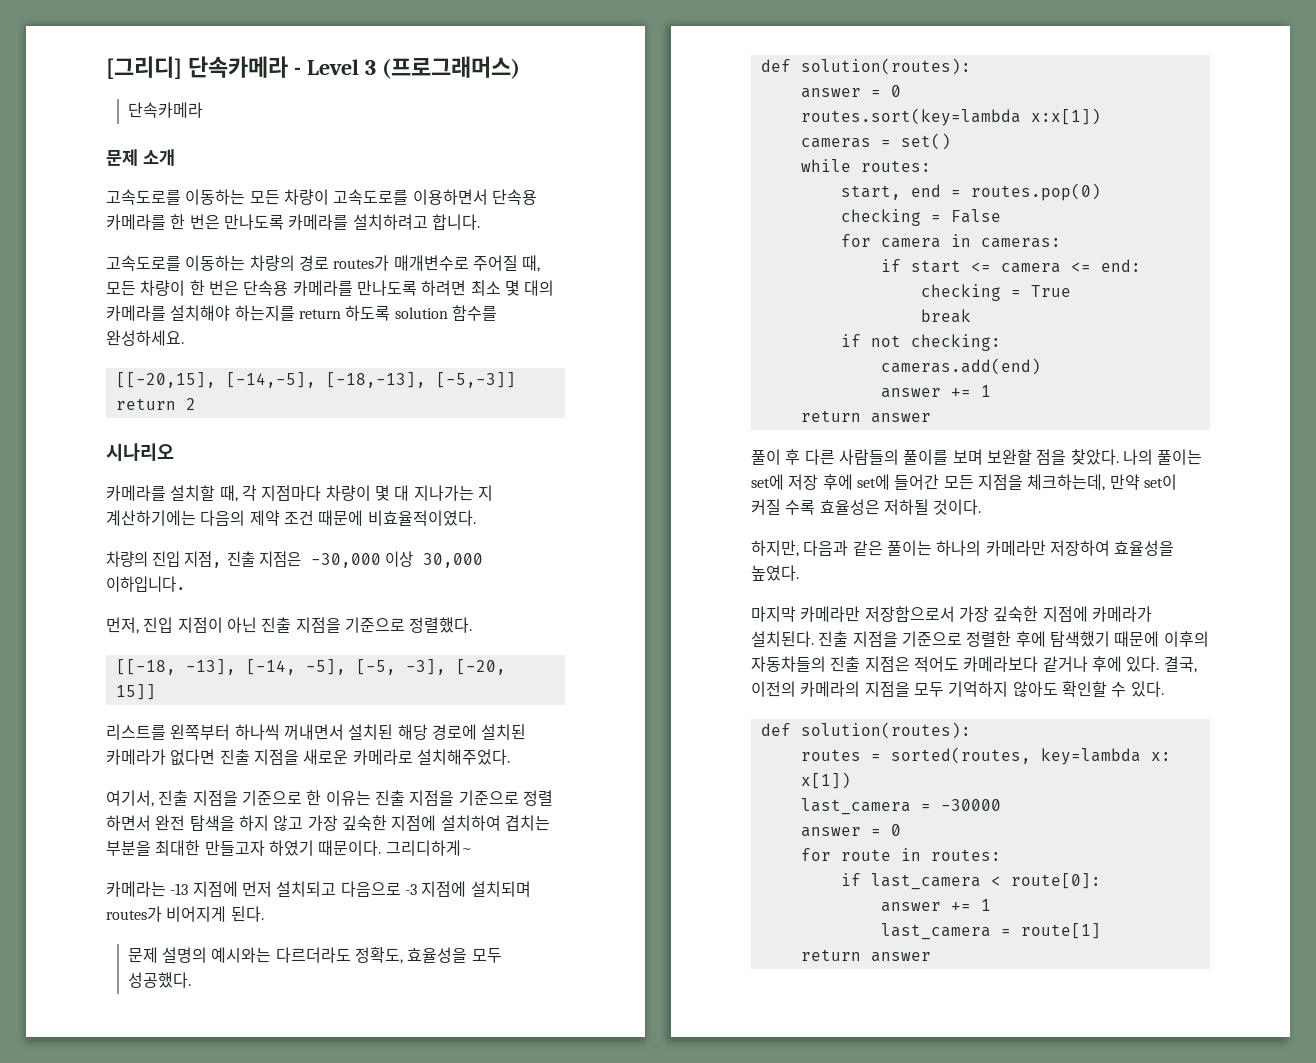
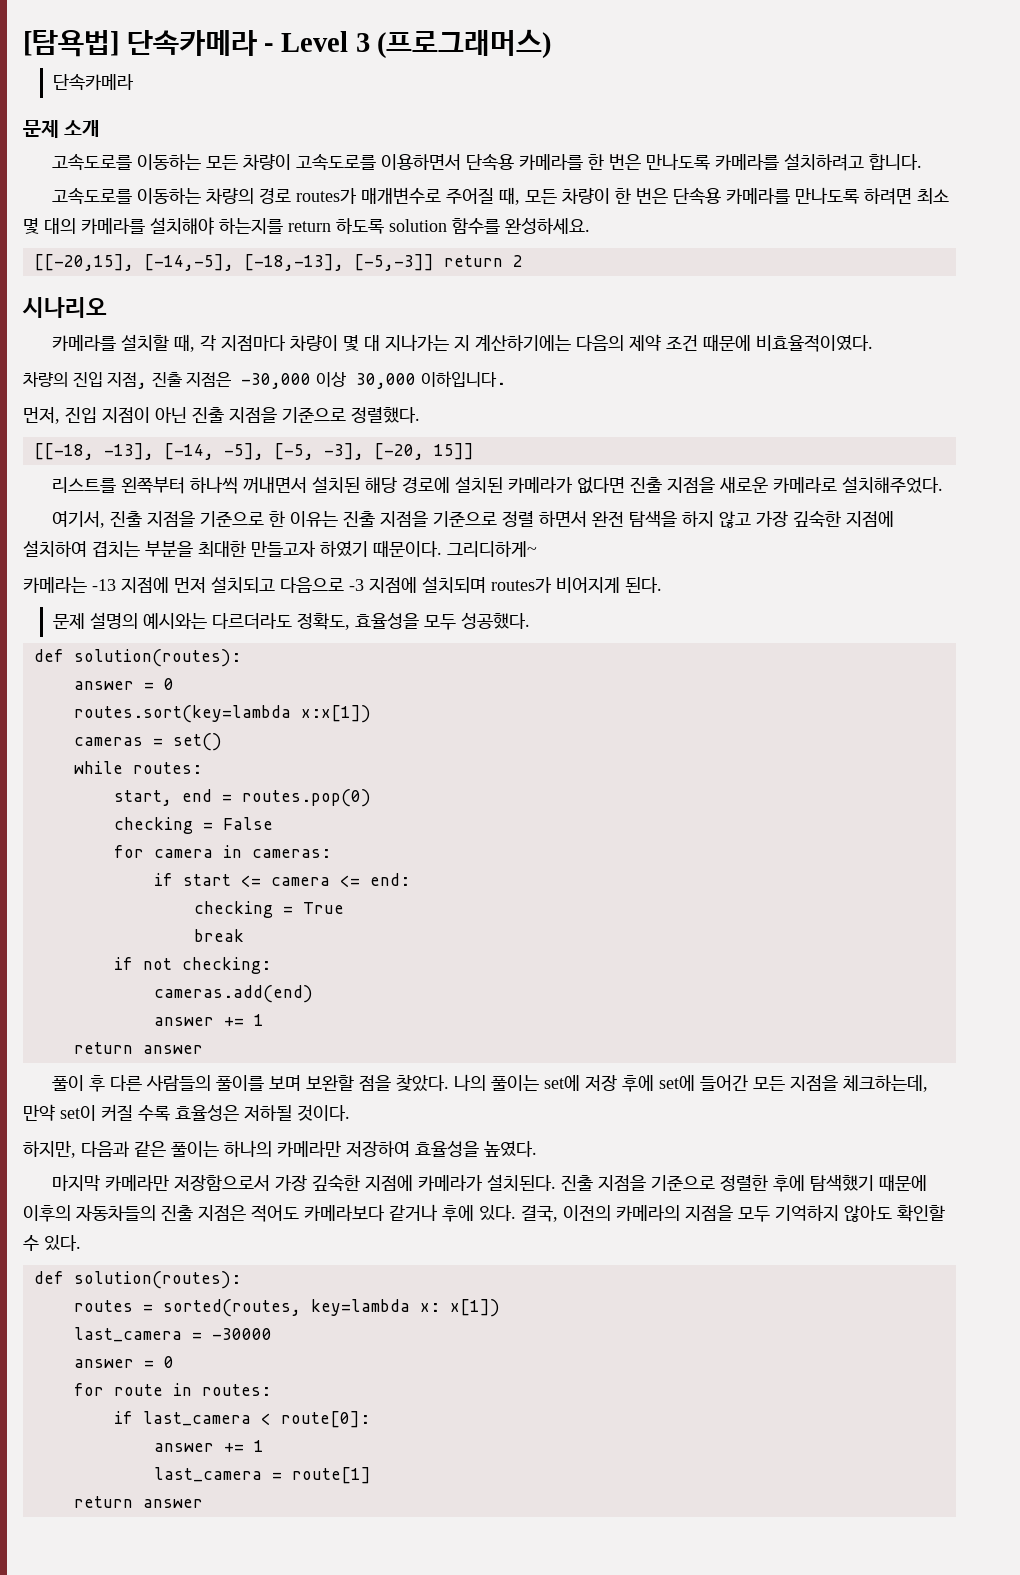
- [그리디] 단속카메라 - Level 3 (프로그래머스)
+ [탐욕법] 단속카메라 - Level 3 (프로그래머스)

